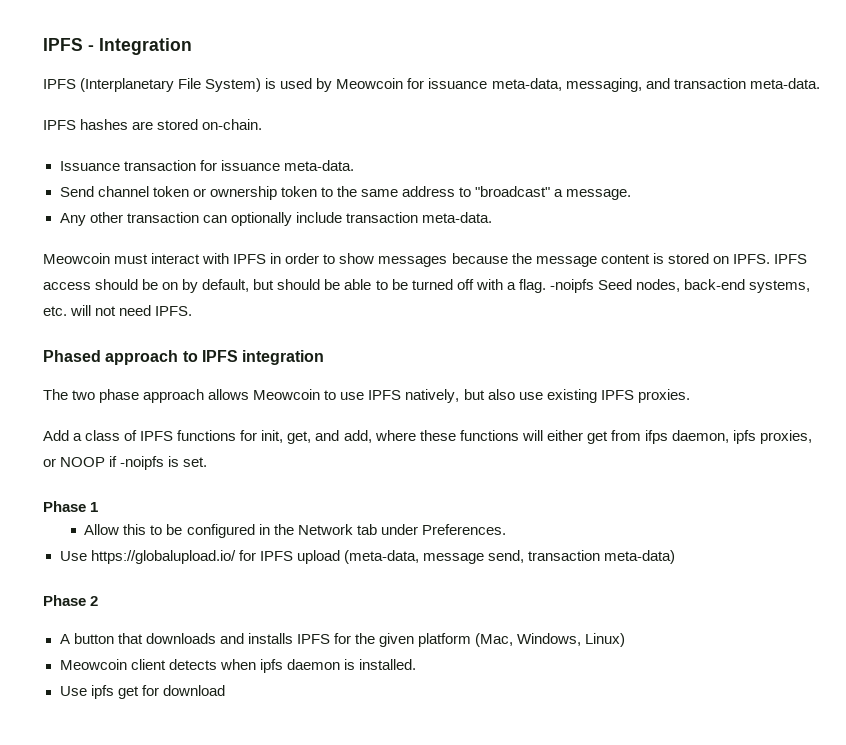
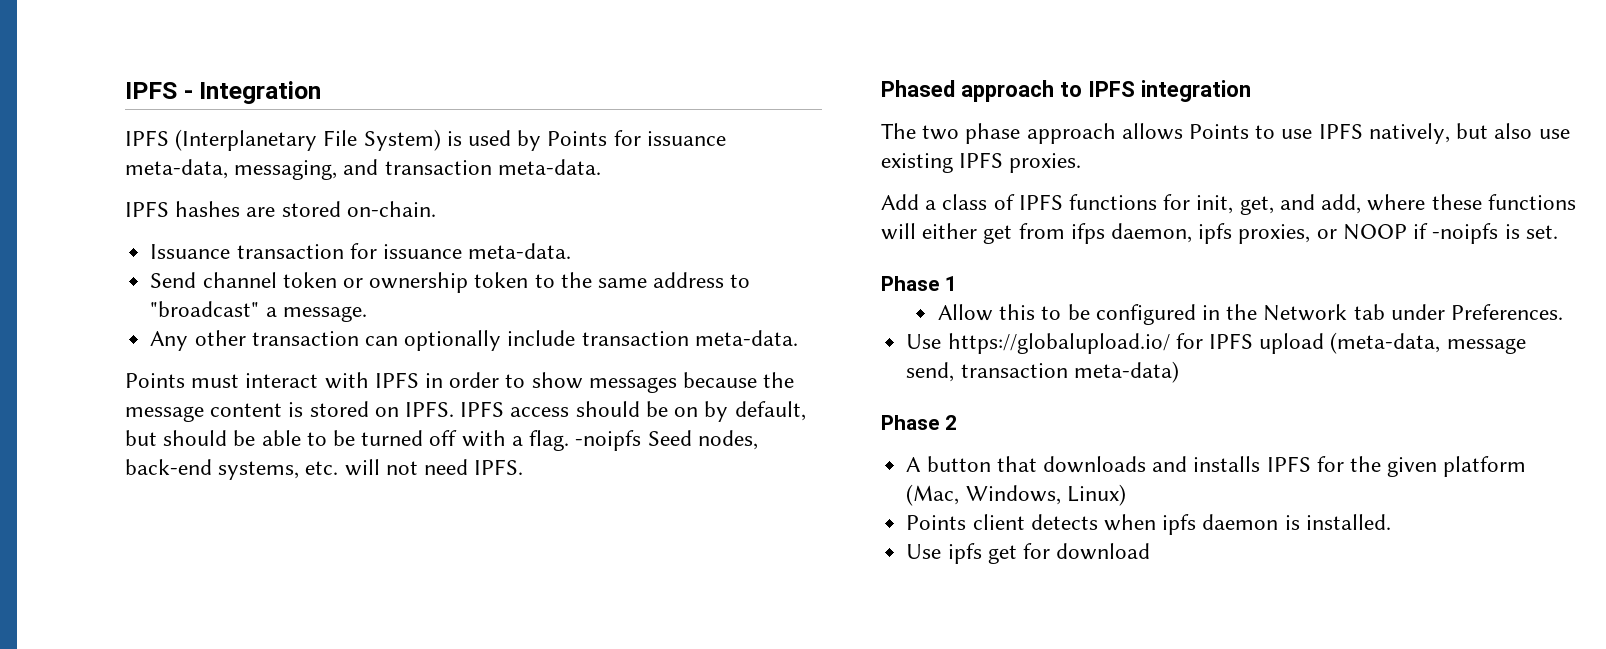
- IPFS (Interplanetary File System) is used by Meowcoin for issuance meta-data, messaging, and transaction meta-data.
+ IPFS (Interplanetary File System) is used by Points for issuance meta-data, messaging, and transaction meta-data.
- Meowcoin must interact with IPFS in order to show messages because the message content is stored on IPFS.
+ Points must interact with IPFS in order to show messages because the message content is stored on IPFS.
- The two phase approach allows Meowcoin to use IPFS natively, but also use existing IPFS proxies.
+ The two phase approach allows Points to use IPFS natively, but also use existing IPFS proxies.
- Meowcoin client detects when ipfs daemon is installed.
+ Points client detects when ipfs daemon is installed.

